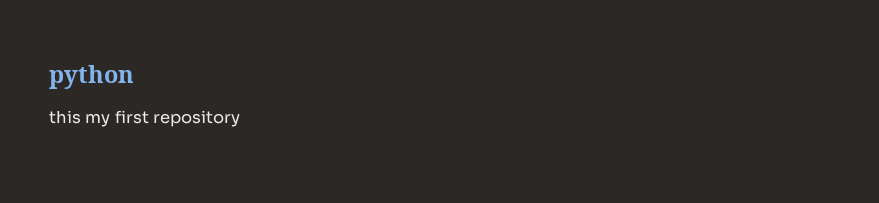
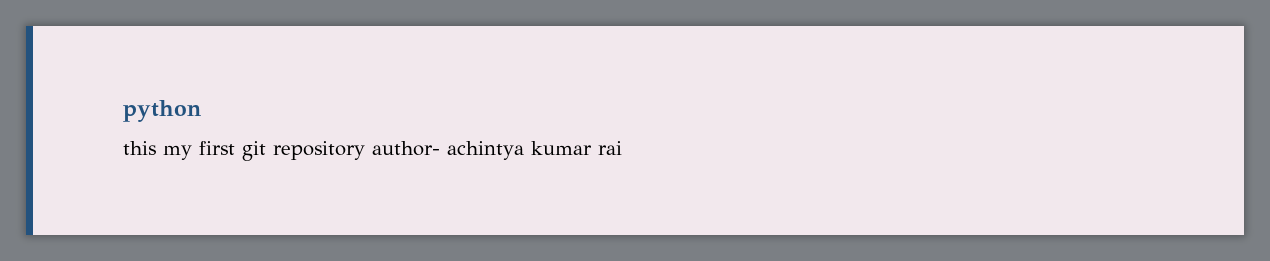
- this my first repository
+ this my first git repository author- achintya kumar rai

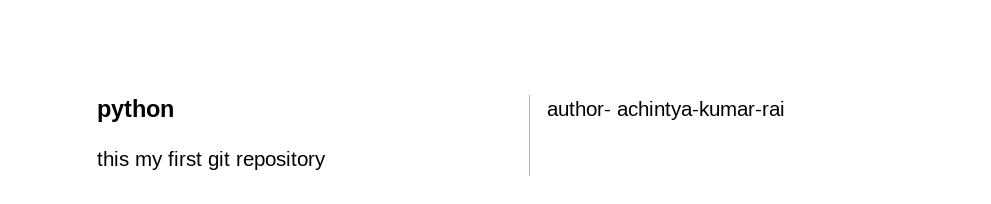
- this my first git repository author- achintya kumar rai
+ this my first git repository
+ author- achintya-kumar-rai

